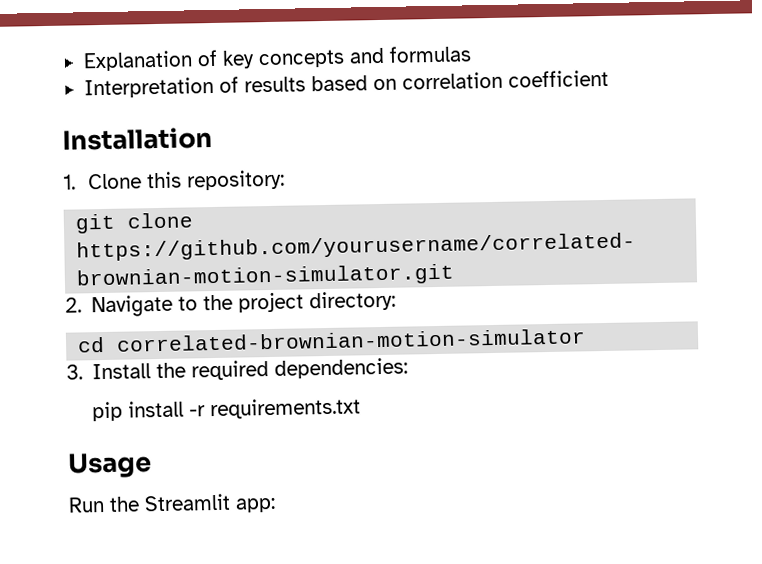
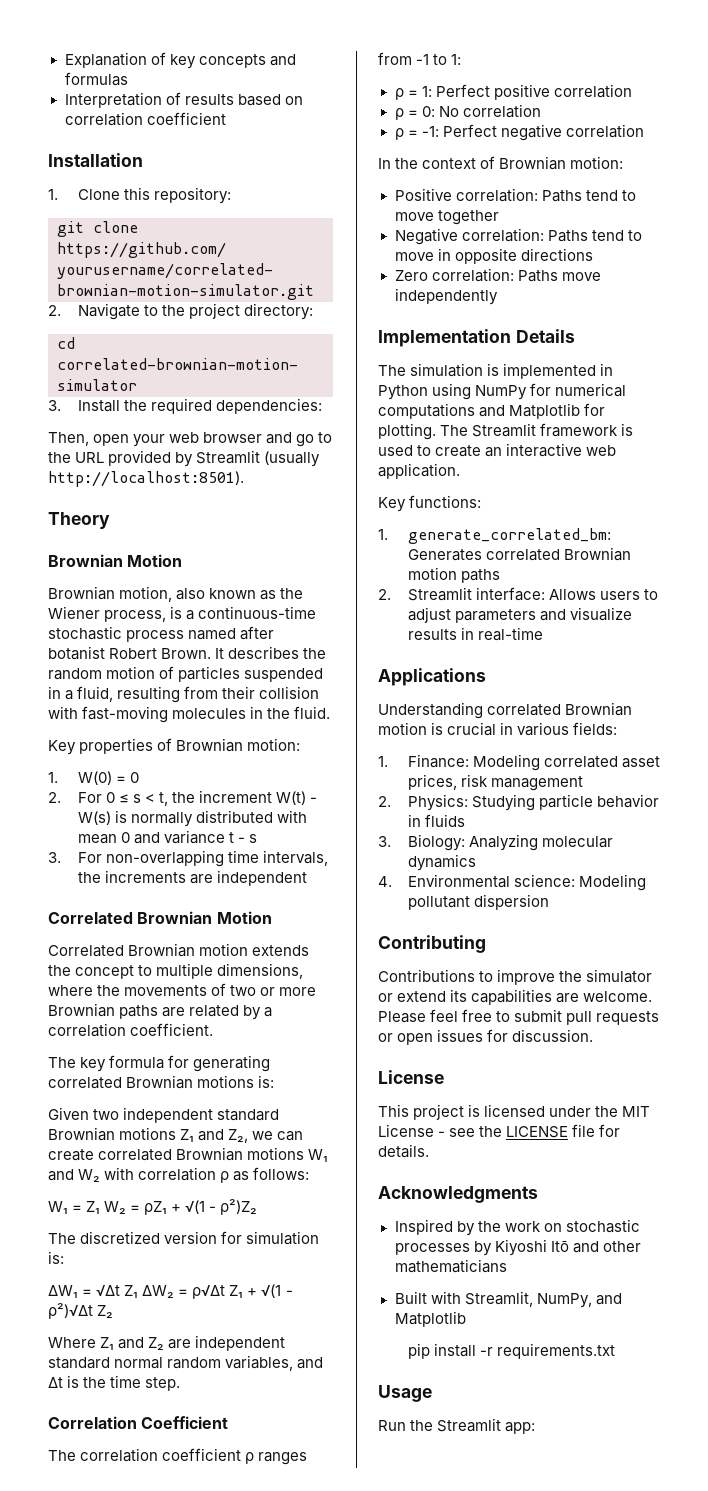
+ Then, open your web browser and go to the URL provided by Streamlit (usually http://localhost:8501).
+ Theory
+ Brownian Motion
+ Brownian motion, also known as the Wiener process, is a continuous-time stochastic process named after botanist Robert Brown. It describes the random motion of particles suspended in a fluid, resulting from their collision with fast-moving molecules in the fluid.
+ Key properties of Brownian motion:
+ 1. W(0) = 0
+ 2. For 0 ≤ s < t, the increment W(t) - W(s) is normally distributed with mean 0 and variance t - s
+ 3. For non-overlapping time intervals, the increments are independent
+ Correlated Brownian Motion
+ Correlated Brownian motion extends the concept to multiple dimensions, where the movements of two or more Brownian paths are related by a correlation coefficient.
+ The key formula for generating correlated Brownian motions is:
+ Given two independent standard Brownian motions Z₁ and Z₂, we can create correlated Brownian motions W₁ and W₂ with correlation ρ as follows:
+ W₁ = Z₁ W₂ = ρZ₁ + √(1 - ρ²)Z₂
+ The discretized version for simulation is:
+ ΔW₁ = √Δt Z₁ ΔW₂ = ρ√Δt Z₁ + √(1 - ρ²)√Δt Z₂
+ Where Z₁ and Z₂ are independent standard normal random variables, and Δt is the time step.
+ Correlation Coefficient
+ The correlation coefficient ρ ranges from -1 to 1:
+ ρ = 1: Perfect positive correlation
+ ρ = 0: No correlation
+ ρ = -1: Perfect negative correlation
+ In the context of Brownian motion:
+ Positive correlation: Paths tend to move together
+ Negative correlation: Paths tend to move in opposite directions
+ Zero correlation: Paths move independently
+ Implementation Details
+ The simulation is implemented in Python using NumPy for numerical computations and Matplotlib for plotting. The Streamlit framework is used to create an interactive web application.
+ Key functions:
+ 1. generate_correlated_bm: Generates correlated Brownian motion paths
+ 2. Streamlit interface: Allows users to adjust parameters and visualize results in real-time
+ Applications
+ Understanding correlated Brownian motion is crucial in various fields:
+ 1. Finance: Modeling correlated asset prices, risk management
+ 2. Physics: Studying particle behavior in fluids
+ 3. Biology: Analyzing molecular dynamics
+ 4. Environmental science: Modeling pollutant dispersion
+ Contributing
+ Contributions to improve the simulator or extend its capabilities are welcome. Please feel free to submit pull requests or open issues for discussion.
+ License
+ This project is licensed under the MIT License - see the LICENSE file for details.
+ Acknowledgments
+ Inspired by the work on stochastic processes by Kiyoshi Itō and other mathematicians
+ Built with Streamlit, NumPy, and Matplotlib

